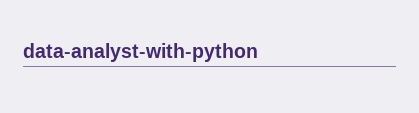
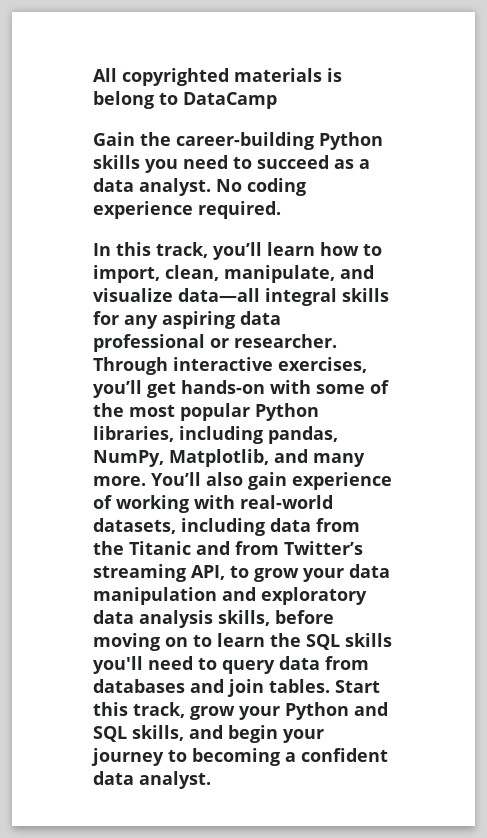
- data-analyst-with-python
+ All copyrighted materials is belong to DataCamp
+ Gain the career-building Python skills you need to succeed as a data analyst. No coding experience required.
+ In this track, you’ll learn how to import, clean, manipulate, and visualize data—all integral skills for any aspiring data professional or researcher. Through interactive exercises, you’ll get hands-on with some of the most popular Python libraries, including pandas, NumPy, Matplotlib, and many more. You’ll also gain experience of working with real-world datasets, including data from the Titanic and from Twitter’s streaming API, to grow your data manipulation and exploratory data analysis skills, before moving on to learn the SQL skills you'll need to query data from databases and join tables. Start this track, grow your Python and SQL skills, and begin your journey to becoming a confident data analyst.

